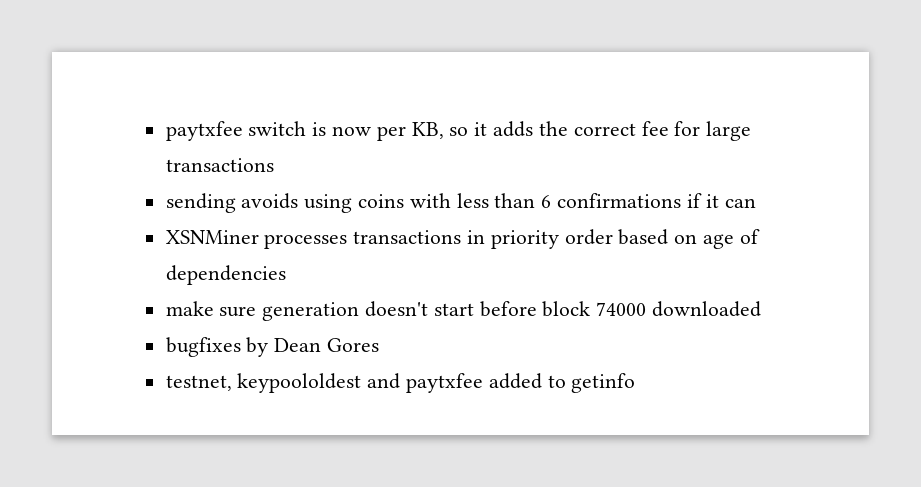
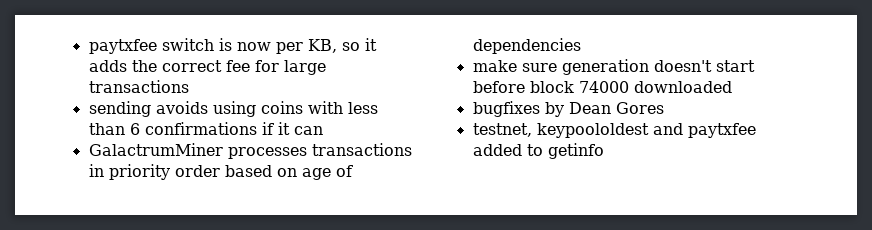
- XSNMiner processes transactions in priority order based on age of dependencies
+ GalactrumMiner processes transactions in priority order based on age of dependencies

